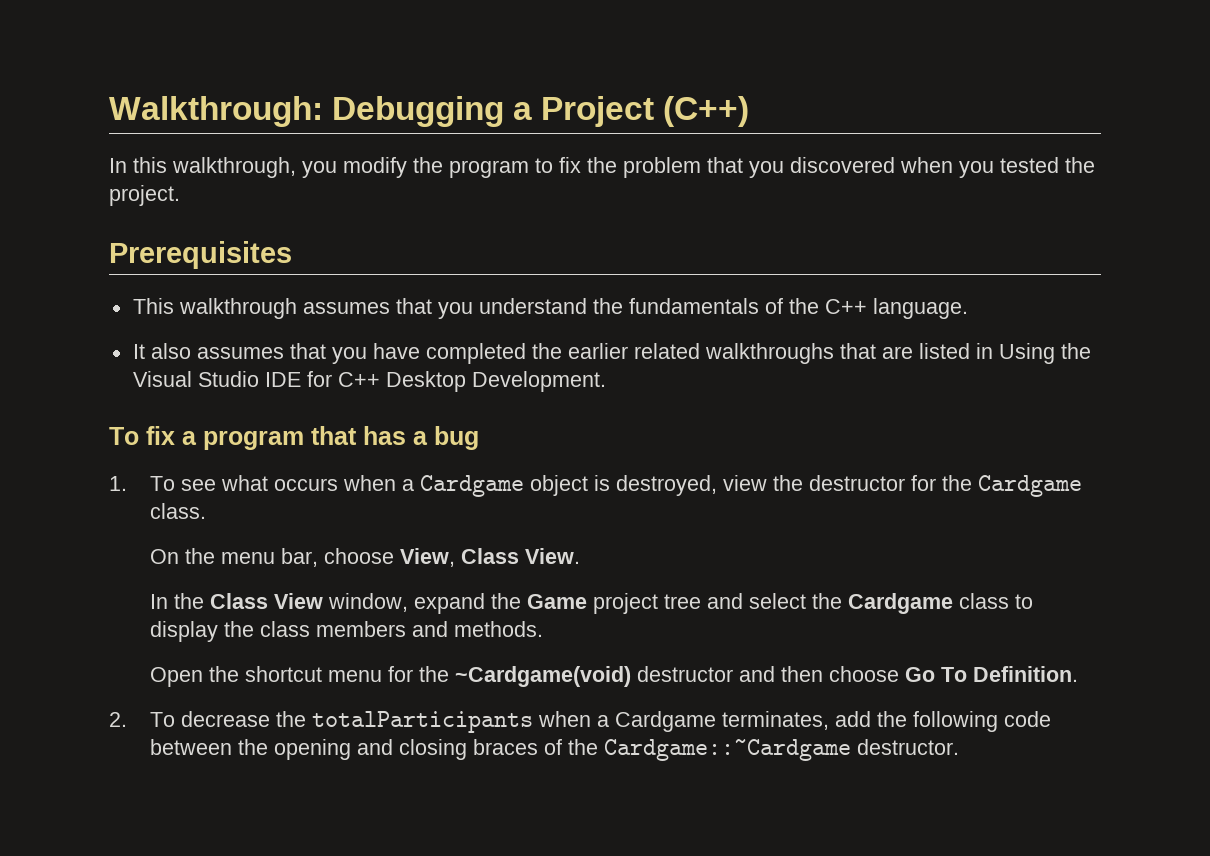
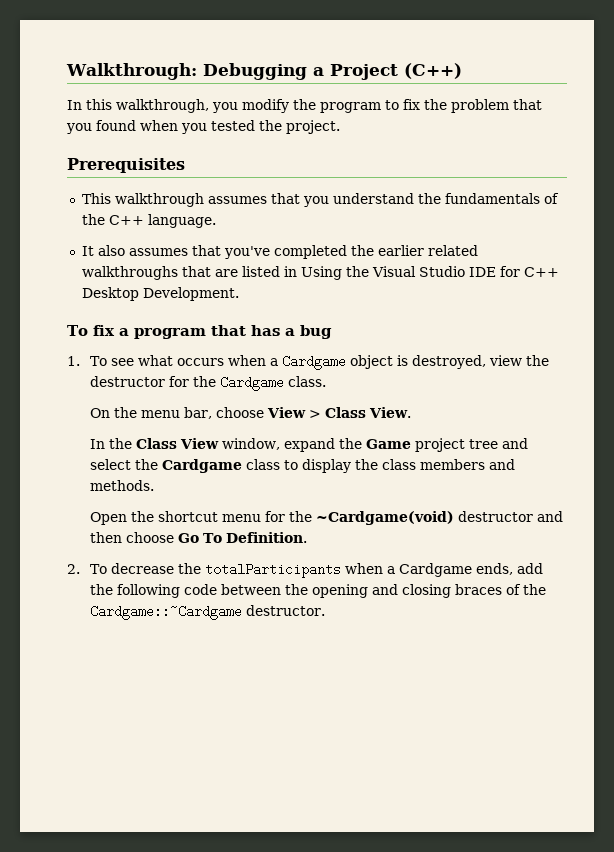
- In this walkthrough, you modify the program to fix the problem that you discovered when you tested the project.
+ In this walkthrough, you modify the program to fix the problem that you found when you tested the project.
- It also assumes that you have completed the earlier related walkthroughs that are listed in Using the Visual Studio IDE for C++ Desktop Development.
+ It also assumes that you've completed the earlier related walkthroughs that are listed in Using the Visual Studio IDE for C++ Desktop Development.
- On the menu bar, choose View, Class View.
+ On the menu bar, choose View > Class View.
- 2. To decrease the totalParticipants when a Cardgame terminates, add the following code between the opening and closing braces of the Cardgame::~Cardgame destructor.
+ 2. To decrease the totalParticipants when a Cardgame ends, add the following code between the opening and closing braces of the Cardgame::~Cardgame destructor.

